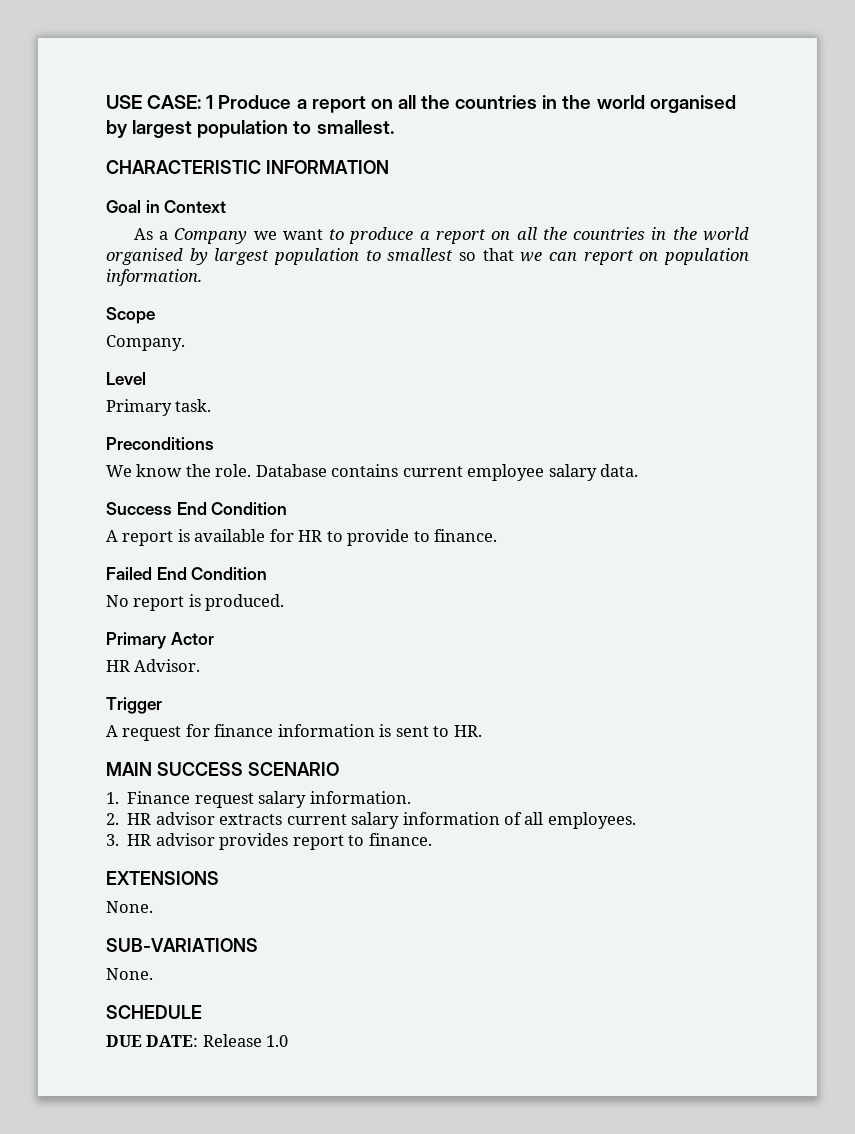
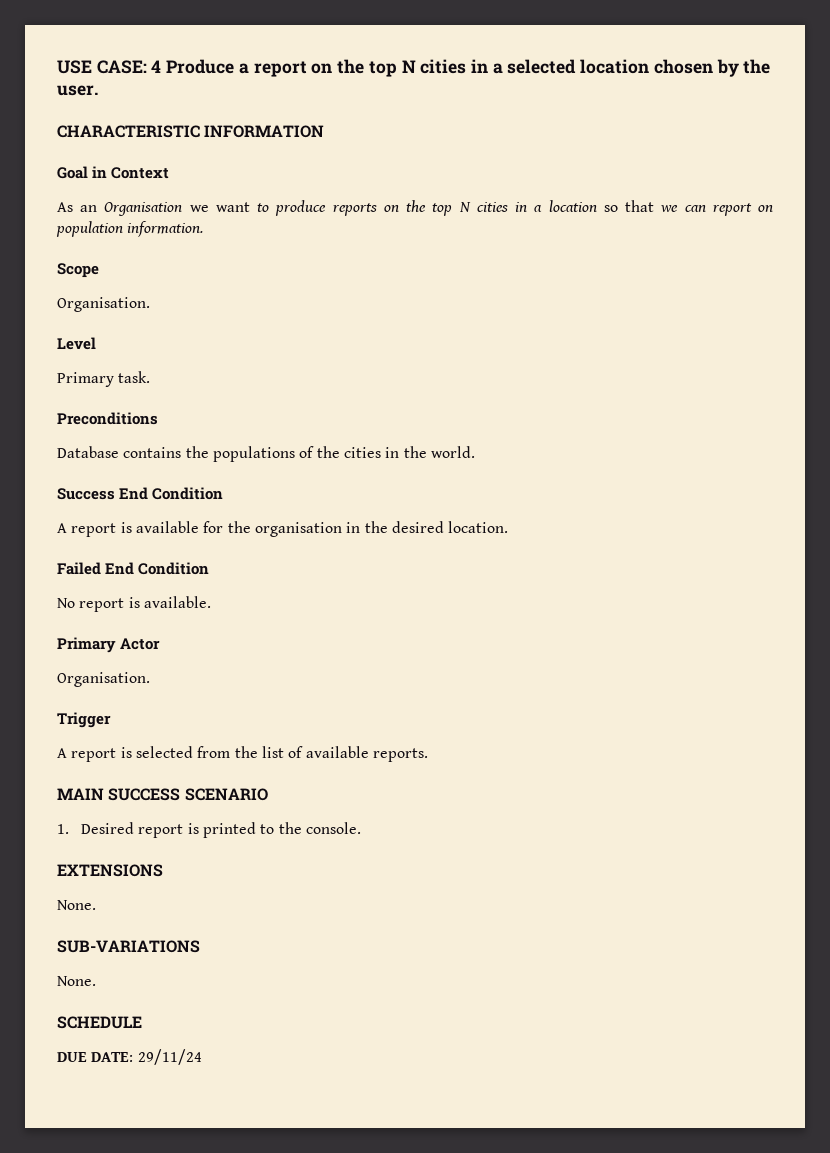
- USE CASE: 1 Produce a report on all the countries in the world organised by largest population to smallest.
+ USE CASE: 4 Produce a report on the top N cities in a selected location chosen by the user.
- As a Company we want to produce a report on all the countries in the world organised by largest population to smallest so that we can report on population information.
+ As an Organisation we want to produce reports on the top N cities in a location so that we can report on population information.
  Scope
- Company.
+ Organisation.
- We know the role. Database contains current employee salary data.
+ Database contains the populations of the cities in the world.
- A report is available for HR to provide to finance.
+ A report is available for the organisation in the desired location.
- No report is produced.
+ No report is available.
  Primary Actor
- HR Advisor.
+ Organisation.
- A request for finance information is sent to HR.
+ A report is selected from the list of available reports.
  MAIN SUCCESS SCENARIO
- 1. Finance request salary information.
- 2. HR advisor extracts current salary information of all employees.
- 3. HR advisor provides report to finance.
+ 1. Desired report is printed to the console.
- DUE DATE: Release 1.0
+ DUE DATE: 29/11/24

